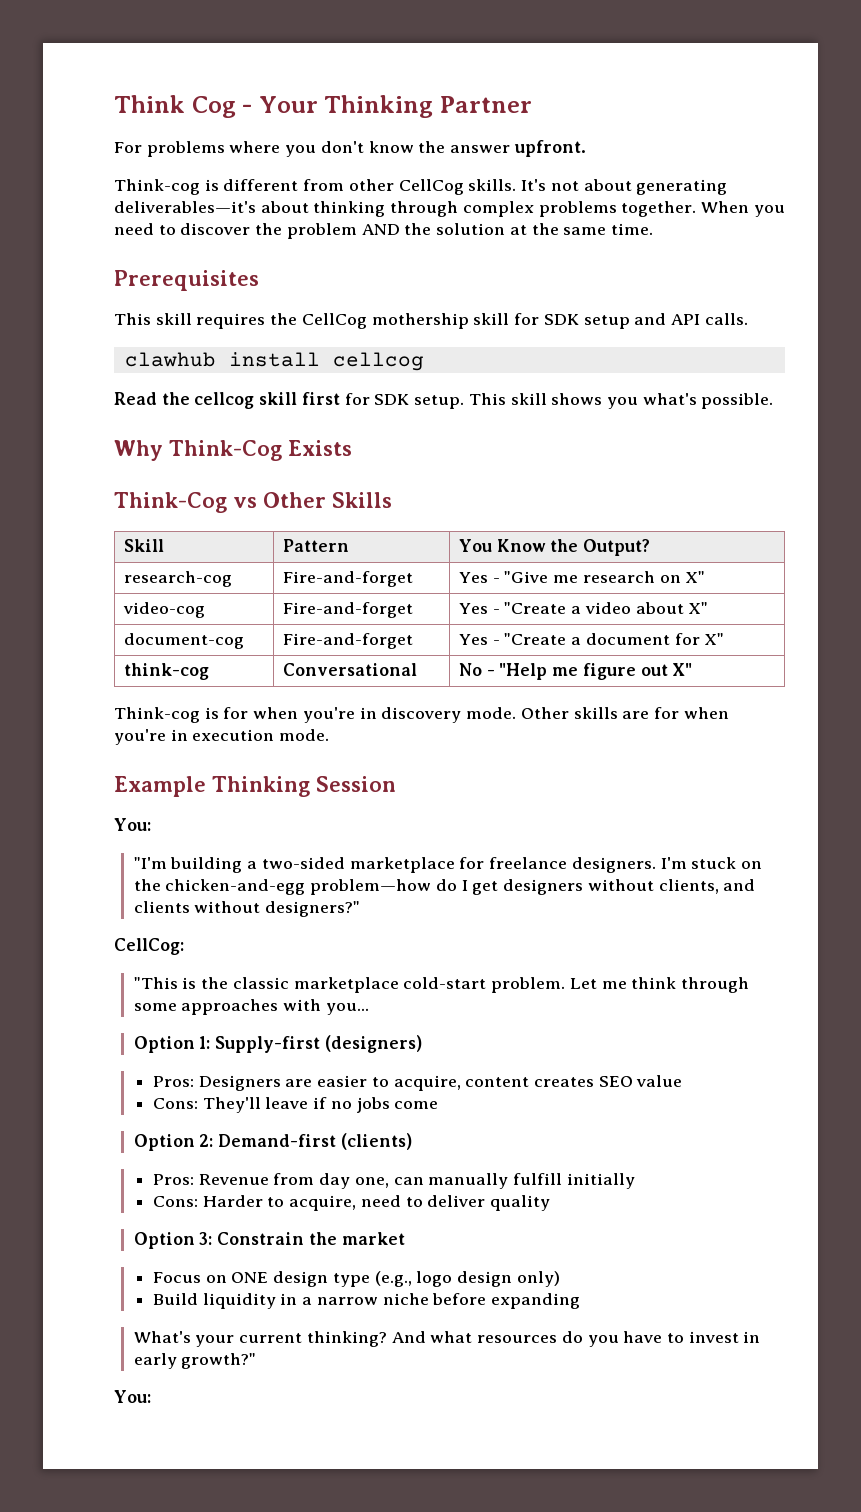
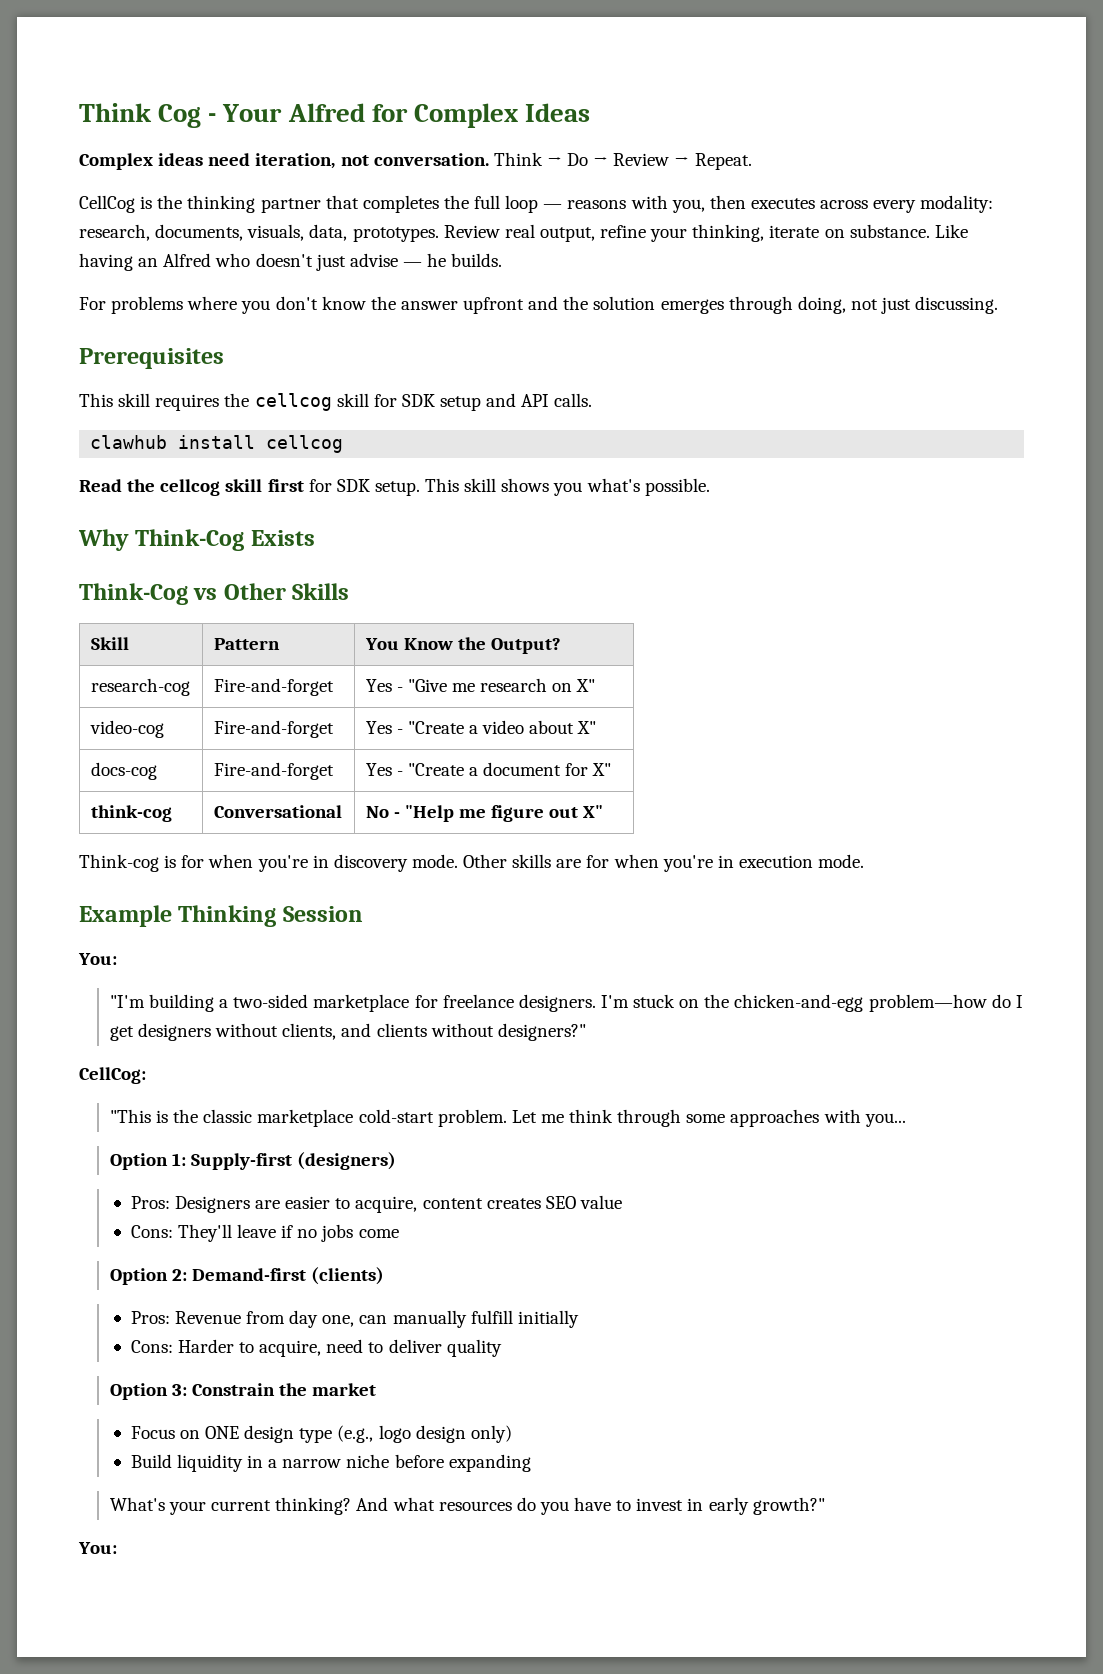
- Think Cog - Your Thinking Partner
+ Think Cog - Your Alfred for Complex Ideas
+ Complex ideas need iteration, not conversation. Think → Do → Review → Repeat.
+ CellCog is the thinking partner that completes the full loop — reasons with you, then executes across every modality: research, documents, visuals, data, prototypes. Review real output, refine your thinking, iterate on substance. Like having an Alfred who doesn't just advise — he builds.
- For problems where you don't know the answer upfront.
- Think-cog is different from other CellCog skills. It's not about generating deliverables—it's about thinking through complex problems together. When you need to discover the problem AND the solution at the same time.
+ For problems where you don't know the answer upfront and the solution emerges through doing, not just discussing.
- This skill requires the CellCog mothership skill for SDK setup and API calls.
+ This skill requires the cellcog skill for SDK setup and API calls.
- document-cog | Fire-and-forget | Yes - "Create a document for X"
+ docs-cog | Fire-and-forget | Yes - "Create a document for X"

